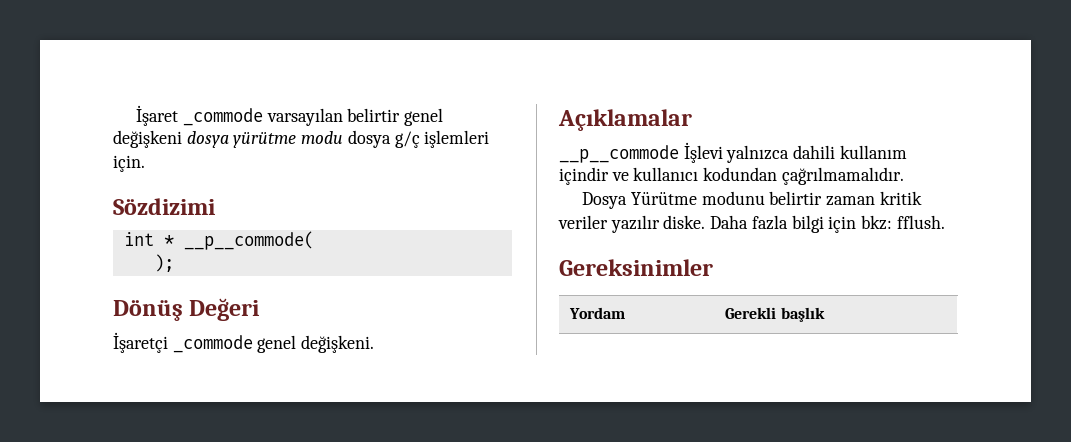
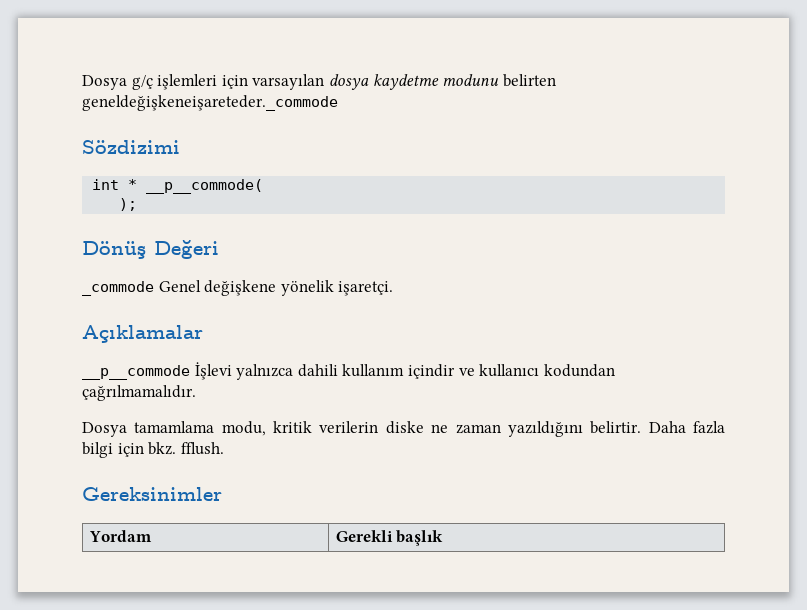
- İşaret _commode varsayılan belirtir genel değişkeni dosya yürütme modu dosya g/ç işlemleri için.
+ Dosya g/ç işlemleri için varsayılan dosya kaydetme modunu belirten geneldeğişkeneişareteder._commode
- İşaretçi _commode genel değişkeni.
+ _commode Genel değişkene yönelik işaretçi.
- Dosya Yürütme modunu belirtir zaman kritik veriler yazılır diske.
+ Dosya tamamlama modu, kritik verilerin diske ne zaman yazıldığını belirtir.
- Daha fazla bilgi için bkz: fflush.
+ Daha fazla bilgi için bkz. fflush.

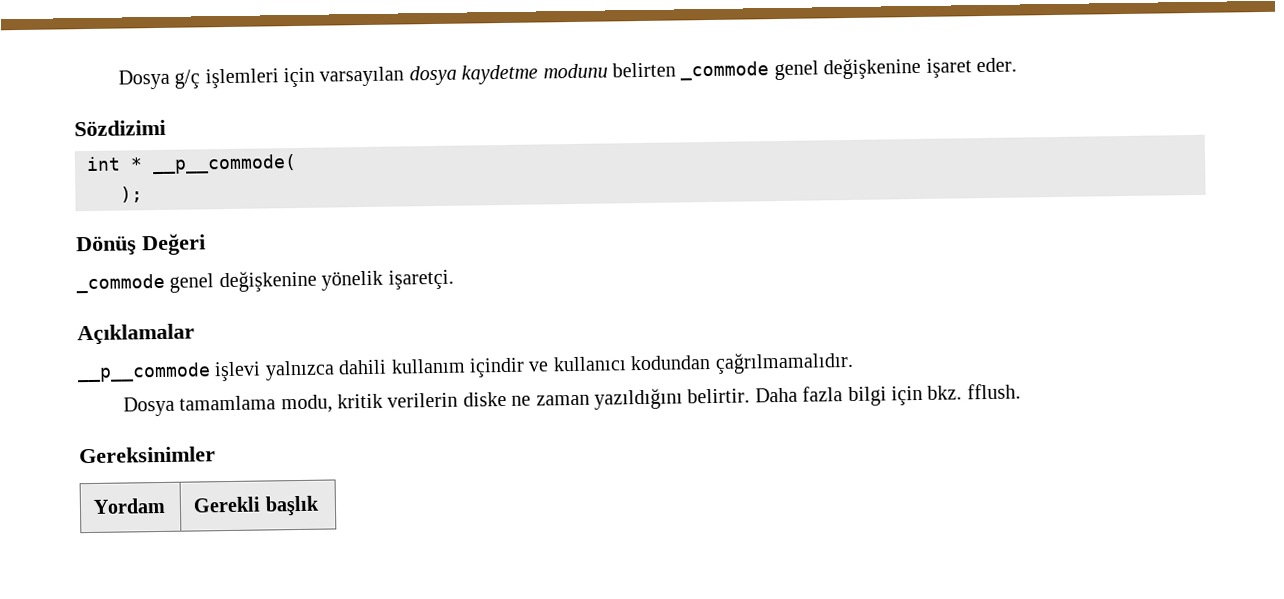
- Dosya g/ç işlemleri için varsayılan dosya kaydetme modunu belirten geneldeğişkeneişareteder._commode
+ Dosya g/ç işlemleri için varsayılan dosya kaydetme modunu belirten _commode genel değişkenine işaret eder.
- _commode Genel değişkene yönelik işaretçi.
+ _commode genel değişkenine yönelik işaretçi.
- __p__commode İşlevi yalnızca dahili kullanım içindir ve kullanıcı kodundan çağrılmamalıdır.
+ __p__commode işlevi yalnızca dahili kullanım içindir ve kullanıcı kodundan çağrılmamalıdır.

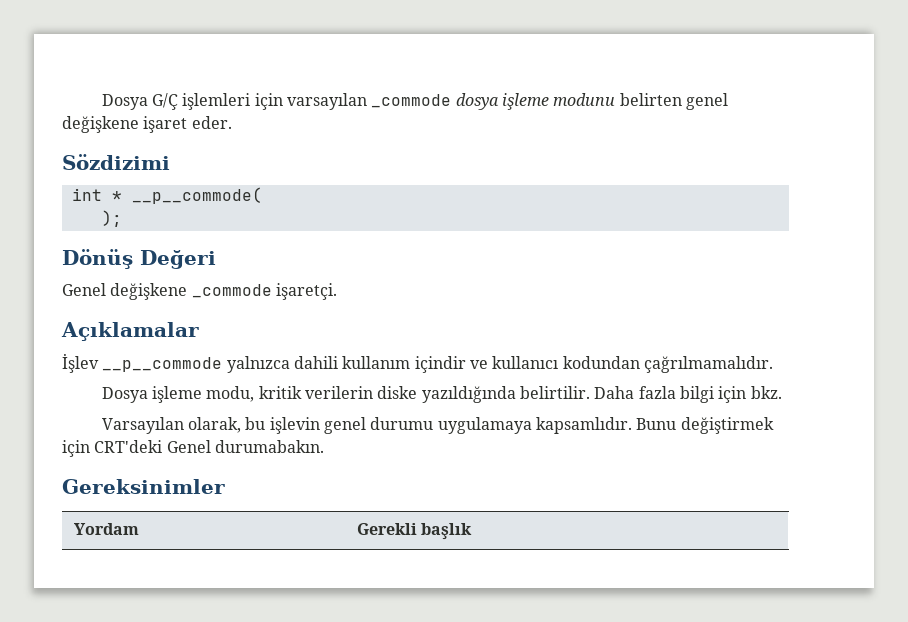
- Dosya g/ç işlemleri için varsayılan dosya kaydetme modunu belirten _commode genel değişkenine işaret eder.
+ Dosya G/Ç işlemleri için varsayılan _commode dosya işleme modunu belirten genel değişkene işaret eder.
- _commode genel değişkenine yönelik işaretçi.
+ Genel değişkene _commode işaretçi.
- __p__commode işlevi yalnızca dahili kullanım içindir ve kullanıcı kodundan çağrılmamalıdır.
+ İşlev __p__commode yalnızca dahili kullanım içindir ve kullanıcı kodundan çağrılmamalıdır.
- Dosya tamamlama modu, kritik verilerin diske ne zaman yazıldığını belirtir.
+ Dosya işleme modu, kritik verilerin diske yazıldığında belirtilir.
- Daha fazla bilgi için bkz. fflush.
+ Daha fazla bilgi için bkz.
+ Varsayılan olarak, bu işlevin genel durumu uygulamaya kapsamlıdır. Bunu değiştirmek için CRT'deki Genel durumabakın.

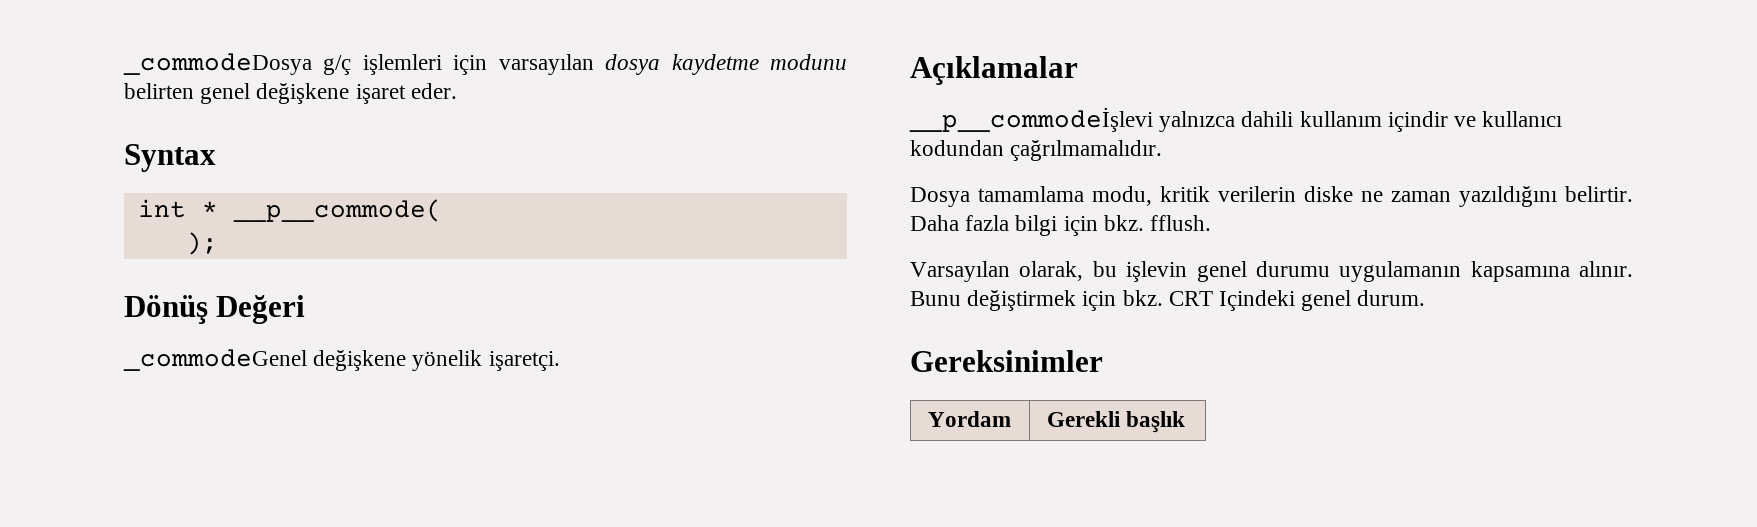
- Dosya G/Ç işlemleri için varsayılan _commode dosya işleme modunu belirten genel değişkene işaret eder.
+ _commodeDosya g/ç işlemleri için varsayılan dosya kaydetme modunu belirten genel değişkene işaret eder.
- Sözdizimi
+ Syntax
- Genel değişkene _commode işaretçi.
+ _commodeGenel değişkene yönelik işaretçi.
- İşlev __p__commode yalnızca dahili kullanım içindir ve kullanıcı kodundan çağrılmamalıdır.
+ __p__commodeİşlevi yalnızca dahili kullanım içindir ve kullanıcı kodundan çağrılmamalıdır.
- Dosya işleme modu, kritik verilerin diske yazıldığında belirtilir.
+ Dosya tamamlama modu, kritik verilerin diske ne zaman yazıldığını belirtir.
- Daha fazla bilgi için bkz.
+ Daha fazla bilgi için bkz. fflush.
- Varsayılan olarak, bu işlevin genel durumu uygulamaya kapsamlıdır. Bunu değiştirmek için CRT'deki Genel durumabakın.
+ Varsayılan olarak, bu işlevin genel durumu uygulamanın kapsamına alınır. Bunu değiştirmek için bkz. CRT Içindeki genel durum.

